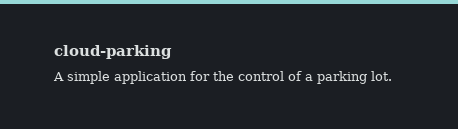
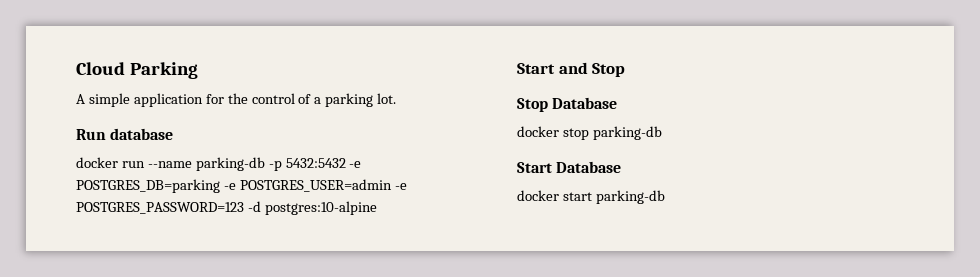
- cloud-parking
+ Cloud Parking
+ Run database
+ docker run --name parking-db -p 5432:5432 -e POSTGRES_DB=parking -e POSTGRES_USER=admin -e POSTGRES_PASSWORD=123 -d postgres:10-alpine
+ Start and Stop
+ Stop Database
+ docker stop parking-db
+ Start Database
+ docker start parking-db

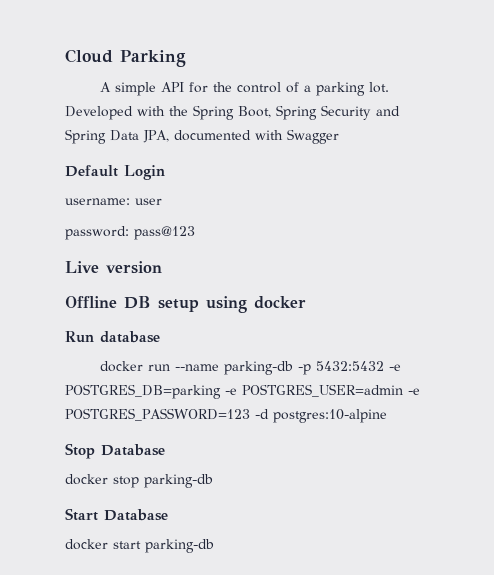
- A simple application for the control of a parking lot.
+ A simple API for the control of a parking lot. Developed with the Spring Boot, Spring Security and Spring Data JPA, documented with Swagger
+ Default Login
+ username: user
+ password: pass@123
+ Live version
+ Offline DB setup using docker
- Start and Stop

